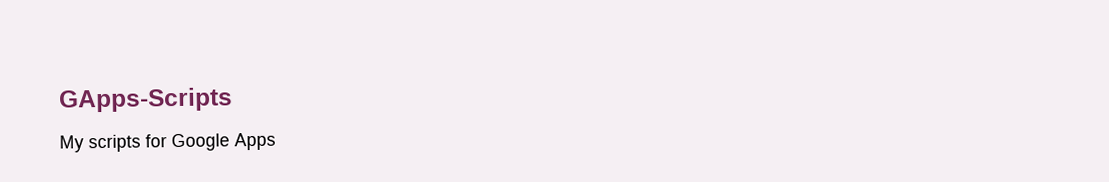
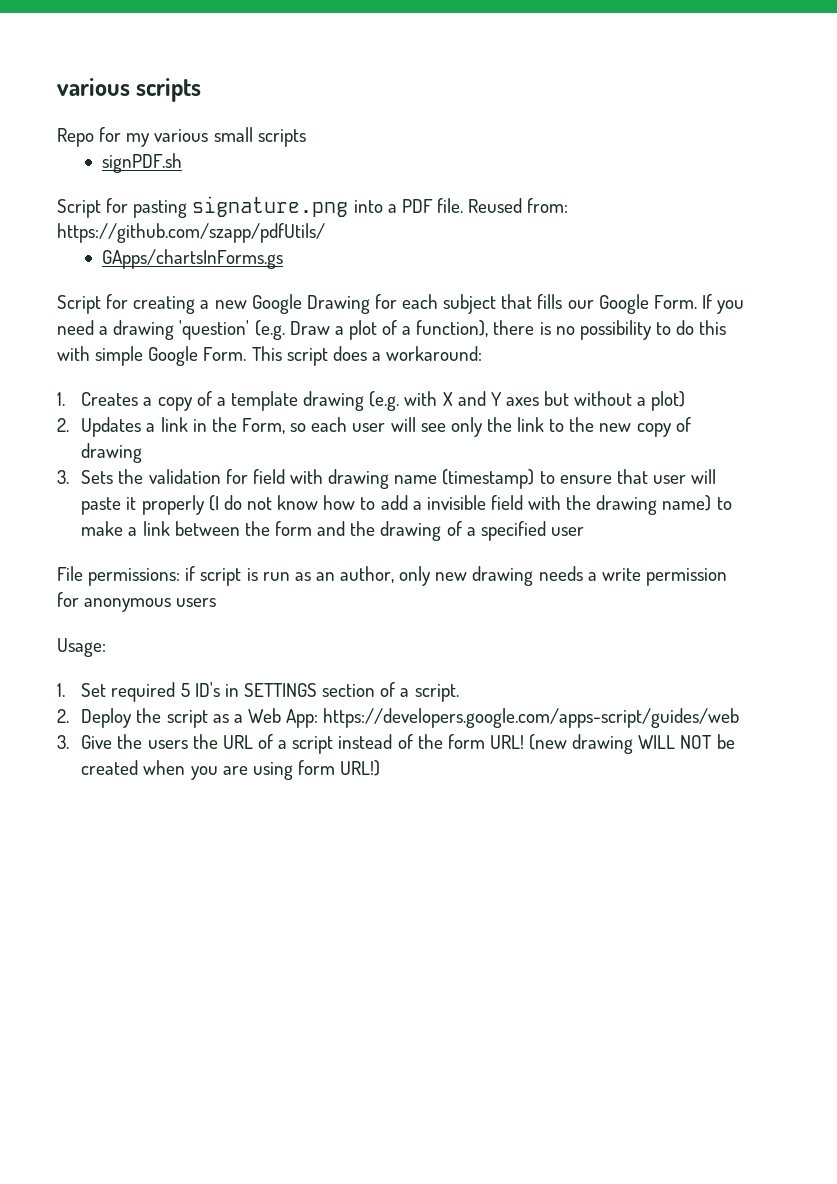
- GApps-Scripts
- My scripts for Google Apps
+ various scripts
+ Repo for my various small scripts
+ signPDF.sh
+ Script for pasting signature.png into a PDF file. Reused from: https://github.com/szapp/pdfUtils/
+ GApps/chartsInForms.gs
+ Script for creating a new Google Drawing for each subject that fills our Google Form. If you need a drawing 'question' (e.g. Draw a plot of a function), there is no possibility to do this with simple Google Form. This script does a workaround:
+ 1. Creates a copy of a template drawing (e.g. with X and Y axes but without a plot)
+ 2. Updates a link in the Form, so each user will see only the link to the new copy of drawing
+ 3. Sets the validation for field with drawing name (timestamp) to ensure that user will paste it properly (I do not know how to add a invisible field with the drawing name) to make a link between the form and the drawing of a specified user
+ File permissions: if script is run as an author, only new drawing needs a write permission for anonymous users
+ Usage:
+ 1. Set required 5 ID's in SETTINGS section of a script.
+ 2. Deploy the script as a Web App: https://developers.google.com/apps-script/guides/web
+ 3. Give the users the URL of a script instead of the form URL! (new drawing WILL NOT be created when you are using form URL!)

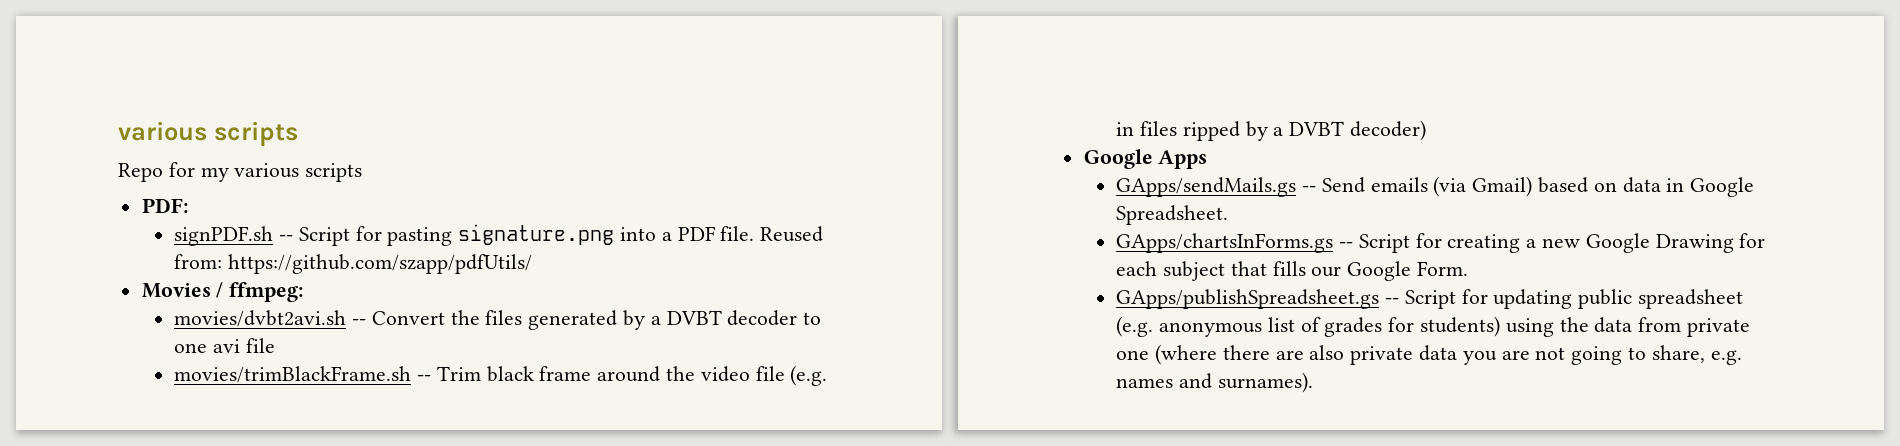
- Repo for my various small scripts
+ Repo for my various scripts
+ PDF:
- signPDF.sh
- Script for pasting signature.png into a PDF file.
+ signPDF.sh -- Script for pasting signature.png into a PDF file.
+ Movies / ffmpeg:
+ movies/dvbt2avi.sh -- Convert the files generated by a DVBT decoder to one avi file
+ movies/trimBlackFrame.sh -- Trim black frame around the video file (e.g. in files ripped by a DVBT decoder)
+ Google Apps
+ GApps/sendMails.gs -- Send emails (via Gmail) based on data in Google Spreadsheet.
- GApps/chartsInForms.gs
- Script for creating a new Google Drawing for each subject that fills our Google Form. If you need a drawing 'question' (e.g. Draw a plot of a function), there is no possibility to do this with simple Google Form. This script does a workaround:
- 1. Creates a copy of a template drawing (e.g. with X and Y axes but without a plot)
- 2. Updates a link in the Form, so each user will see only the link to the new copy of drawing
- 3. Sets the validation for field with drawing name (timestamp) to ensure that user will paste it properly (I do not know how to add a invisible field with the drawing name) to make a link between the form and the drawing of a specified user
- File permissions: if script is run as an author, only new drawing needs a write permission for anonymous users
- Usage:
- 1. Set required 5 ID's in SETTINGS section of a script.
- 2. Deploy the script as a Web App: https://developers.google.com/apps-script/guides/web
- 3. Give the users the URL of a script instead of the form URL! (new drawing WILL NOT be created when you are using form URL!)
+ GApps/chartsInForms.gs -- Script for creating a new Google Drawing for each subject that fills our Google Form.
+ GApps/publishSpreadsheet.gs -- Script for updating public spreadsheet (e.g. anonymous list of grades for students) using the data from private one (where there are also private data you are not going to share, e.g. names and surnames).

